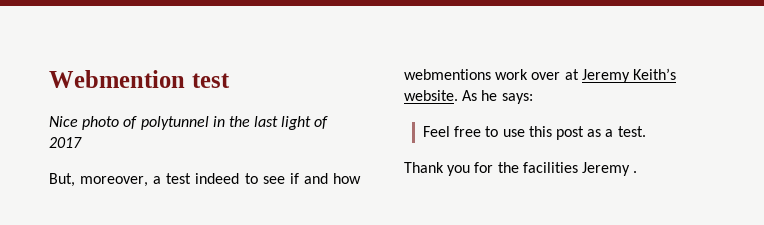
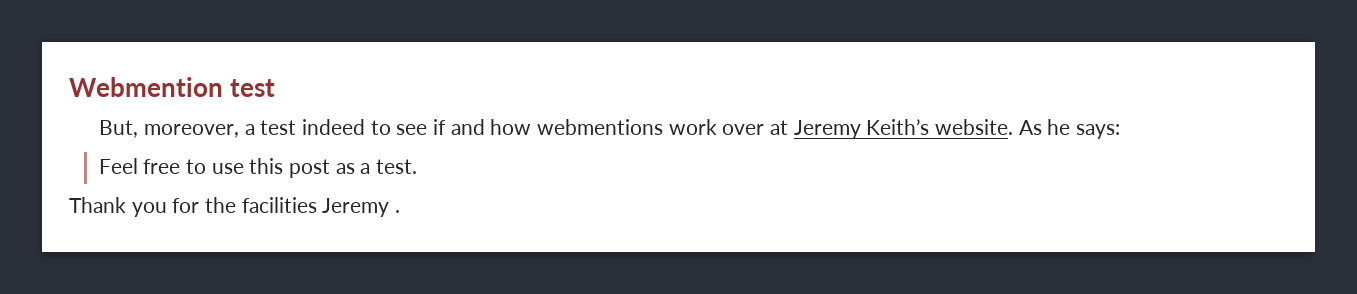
- Nice photo of polytunnel in the last light of 2017

